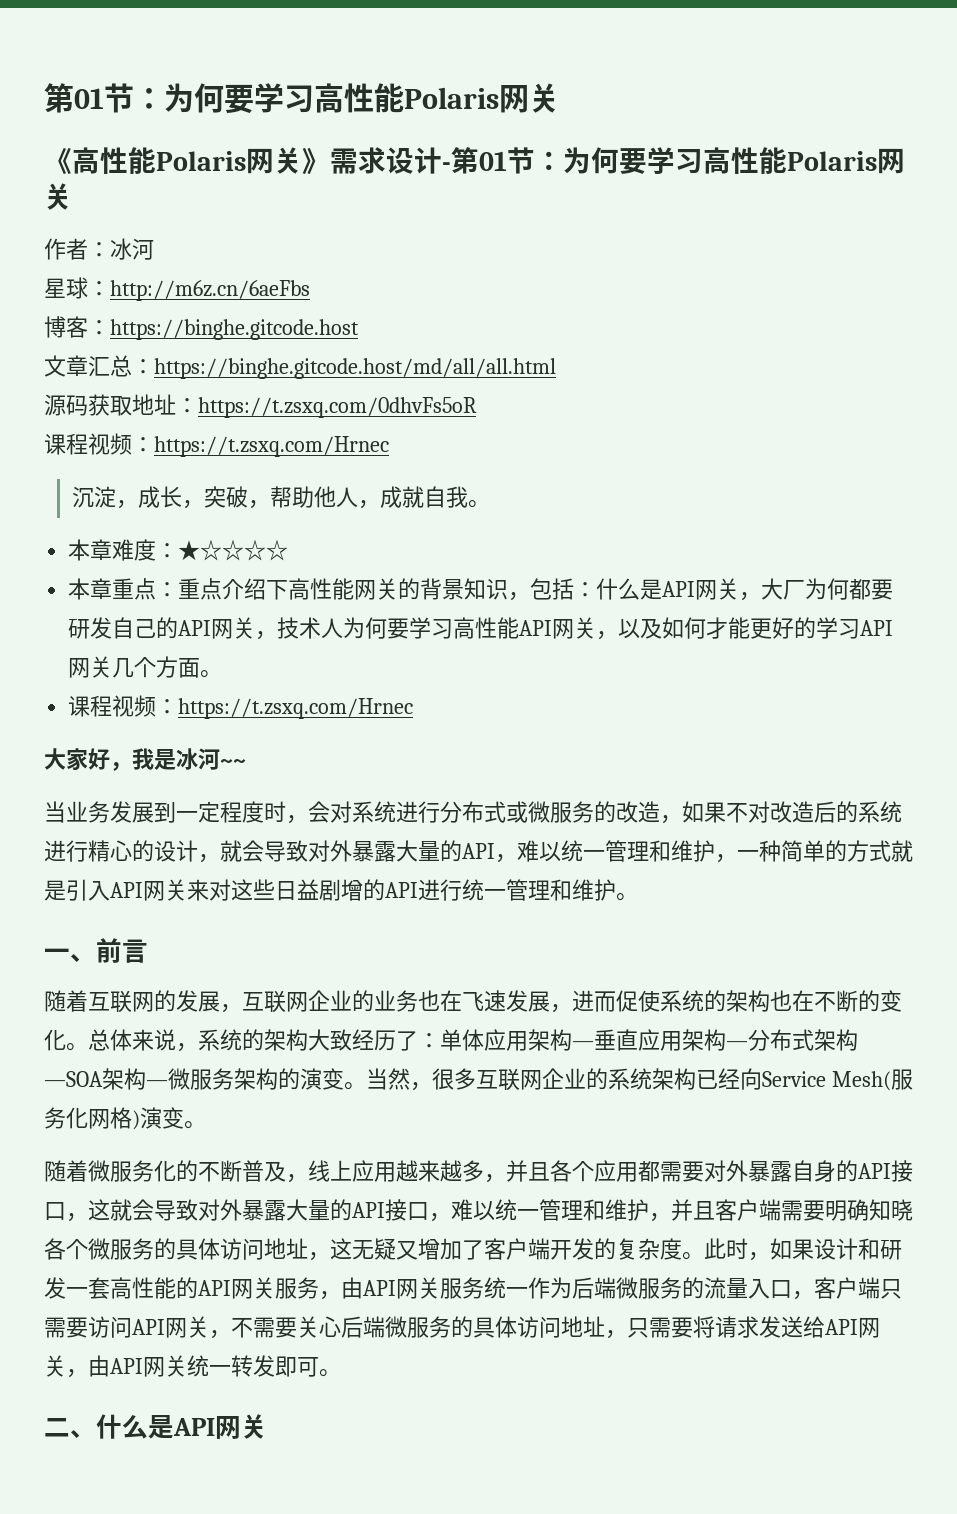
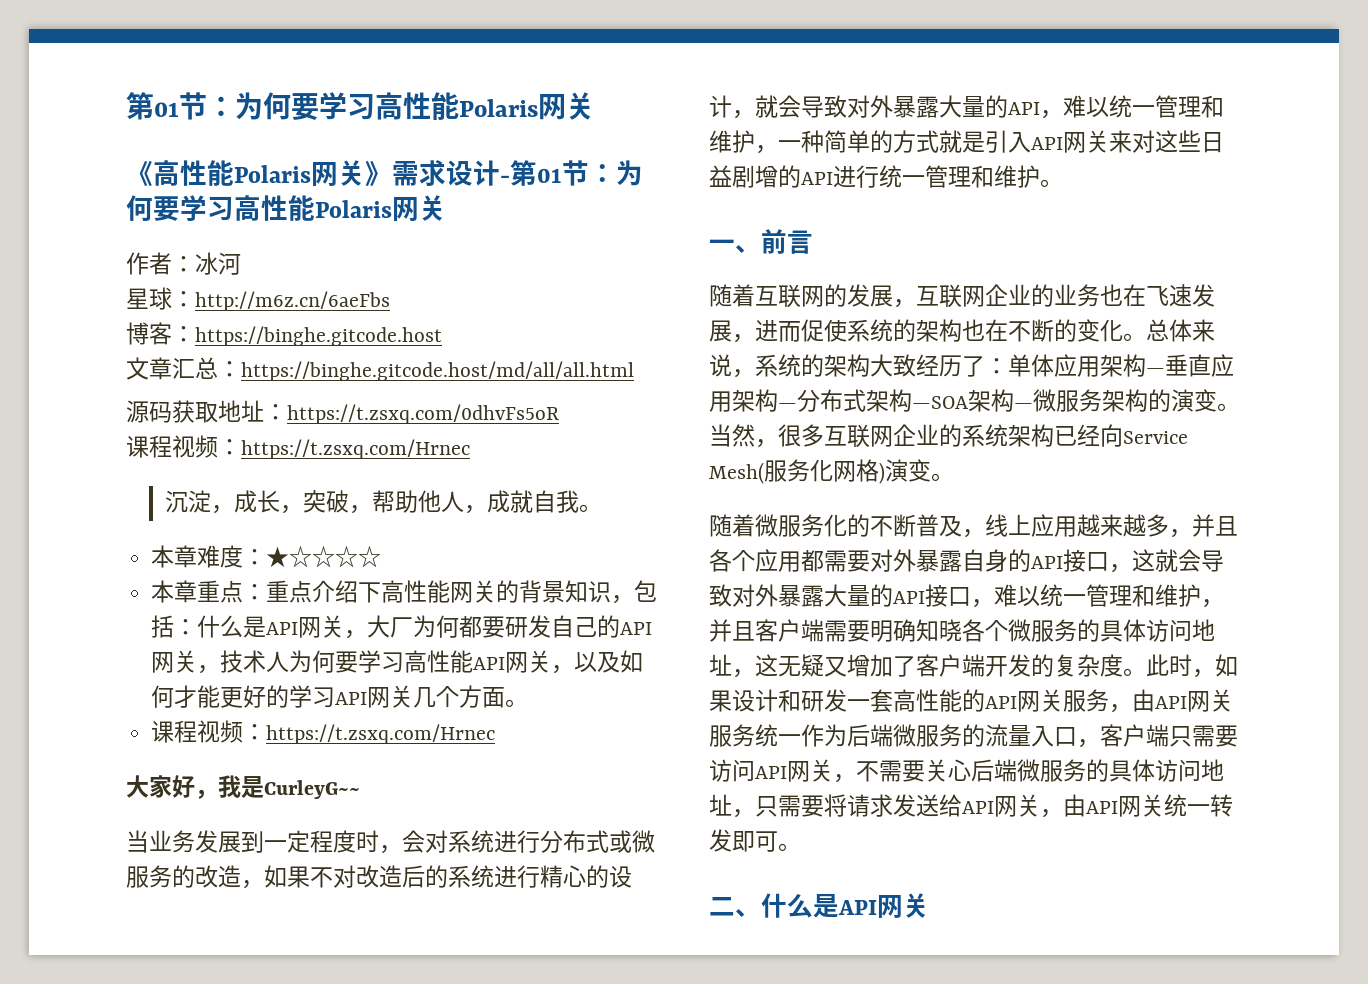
- 大家好，我是冰河~~
+ 大家好，我是CurleyG~~

